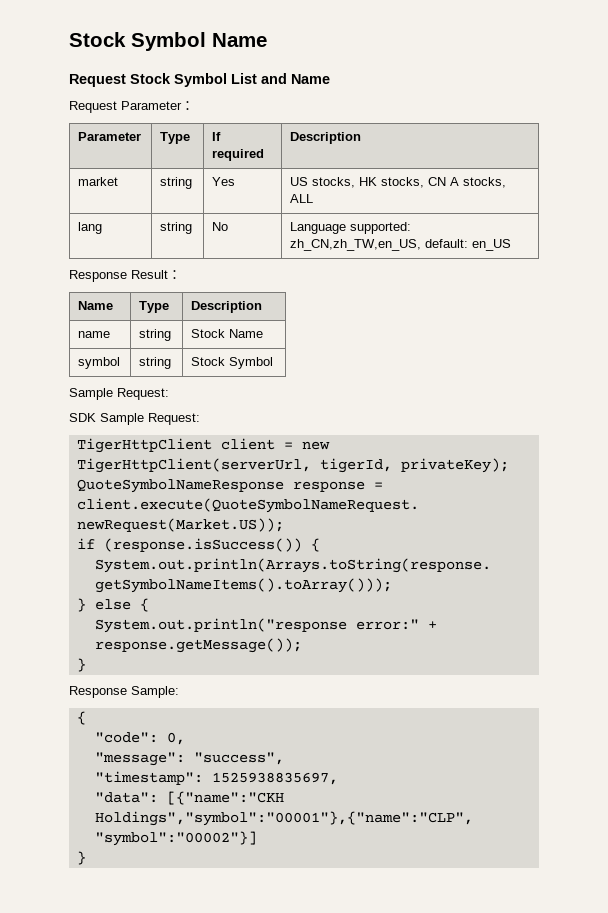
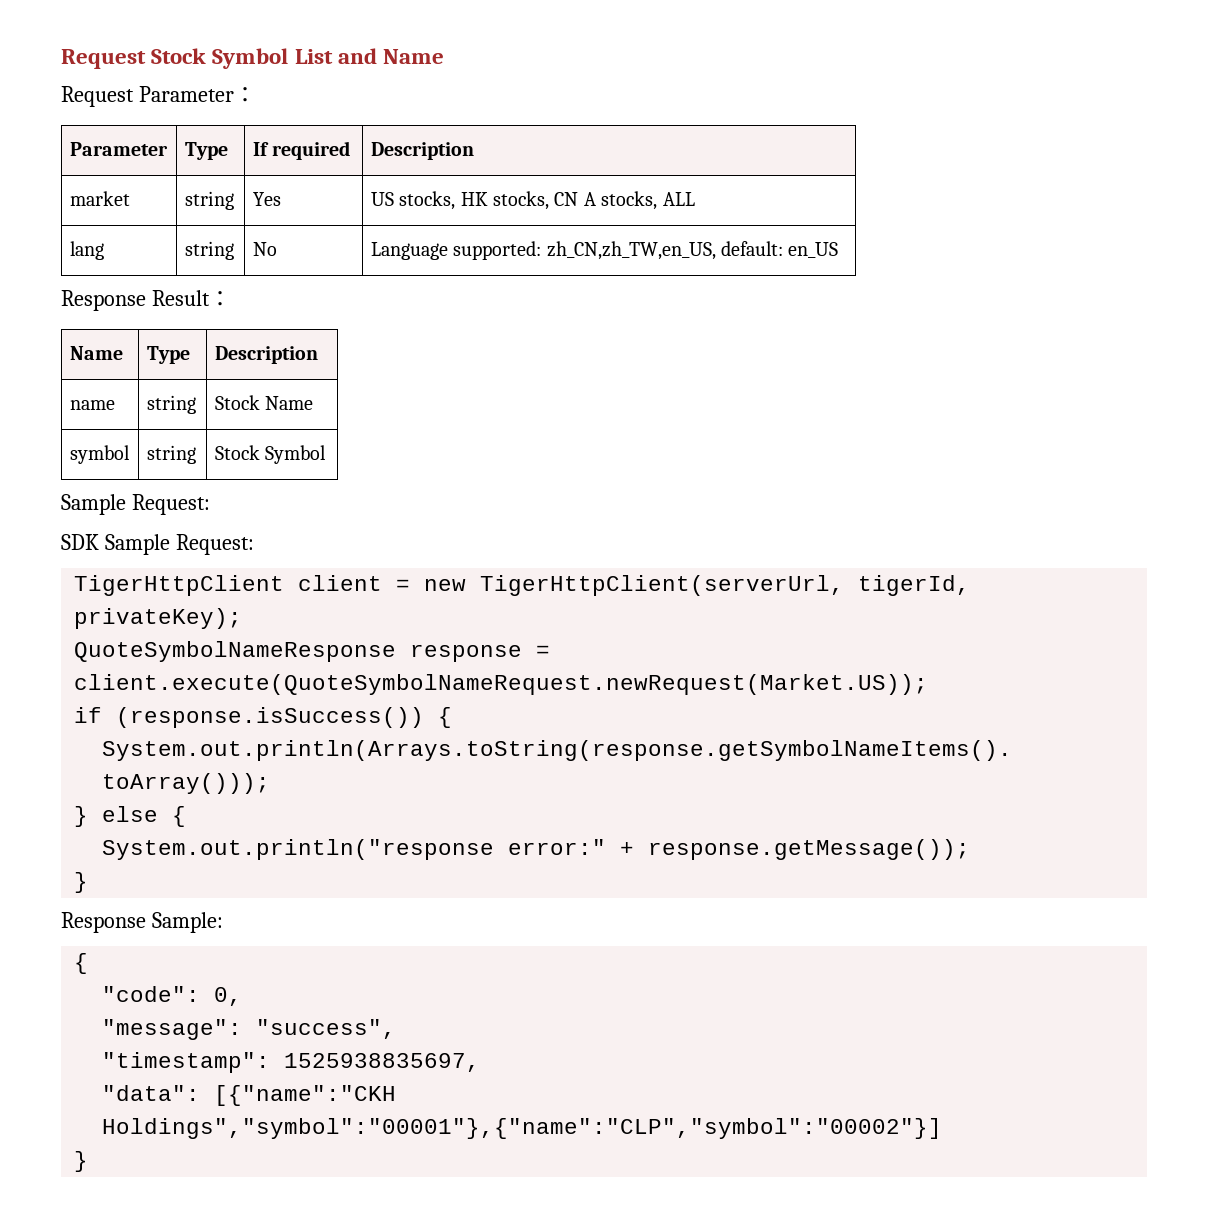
- Stock Symbol Name

